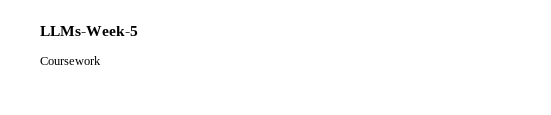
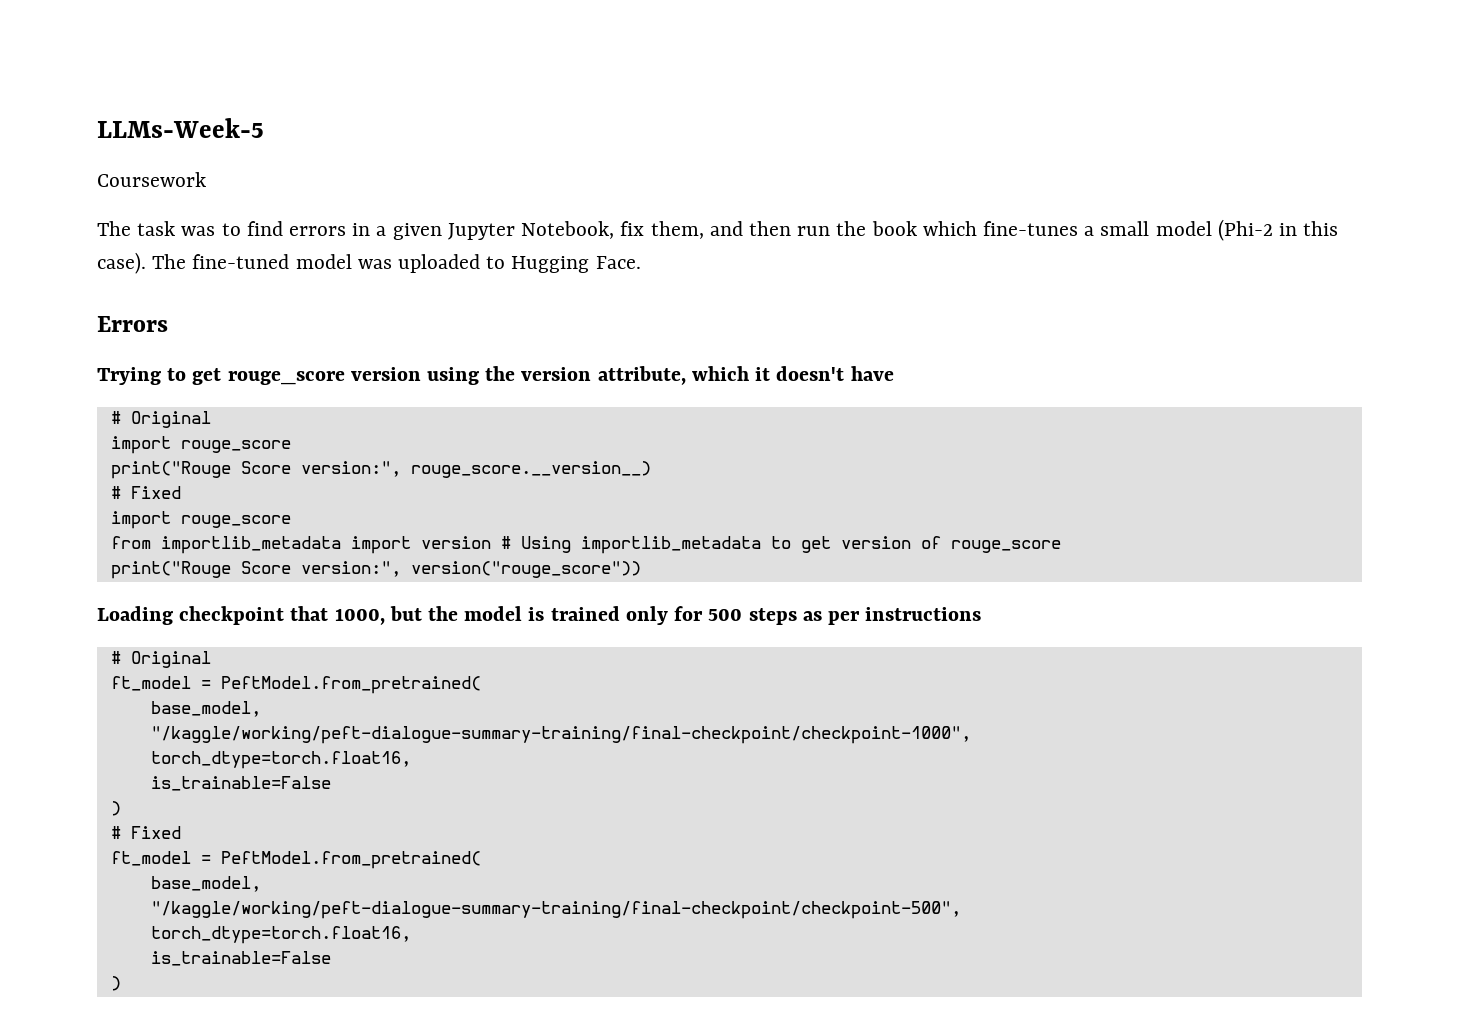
+ The task was to find errors in a given Jupyter Notebook, fix them, and then run the book which fine-tunes a small model (Phi-2 in this case). The fine-tuned model was uploaded to Hugging Face.
+ Errors
+ Trying to get rouge_score version using the version attribute, which it doesn't have
+ # Original
+ import rouge_score
+ print("Rouge Score version:", rouge_score.__version__)
+ # Fixed
+ import rouge_score
+ from importlib_metadata import version # Using importlib_metadata to get version of rouge_score
+ print("Rouge Score version:", version("rouge_score"))
+ Loading checkpoint that 1000, but the model is trained only for 500 steps as per instructions
+ # Original
+ ft_model = PeftModel.from_pretrained(
+ base_model,
+ "/kaggle/working/peft-dialogue-summary-training/final-checkpoint/checkpoint-1000",
+ torch_dtype=torch.float16,
+ is_trainable=False
+ )
+ # Fixed
+ ft_model = PeftModel.from_pretrained(
+ base_model,
+ "/kaggle/working/peft-dialogue-summary-training/final-checkpoint/checkpoint-500",
+ torch_dtype=torch.float16,
+ is_trainable=False
+ )

